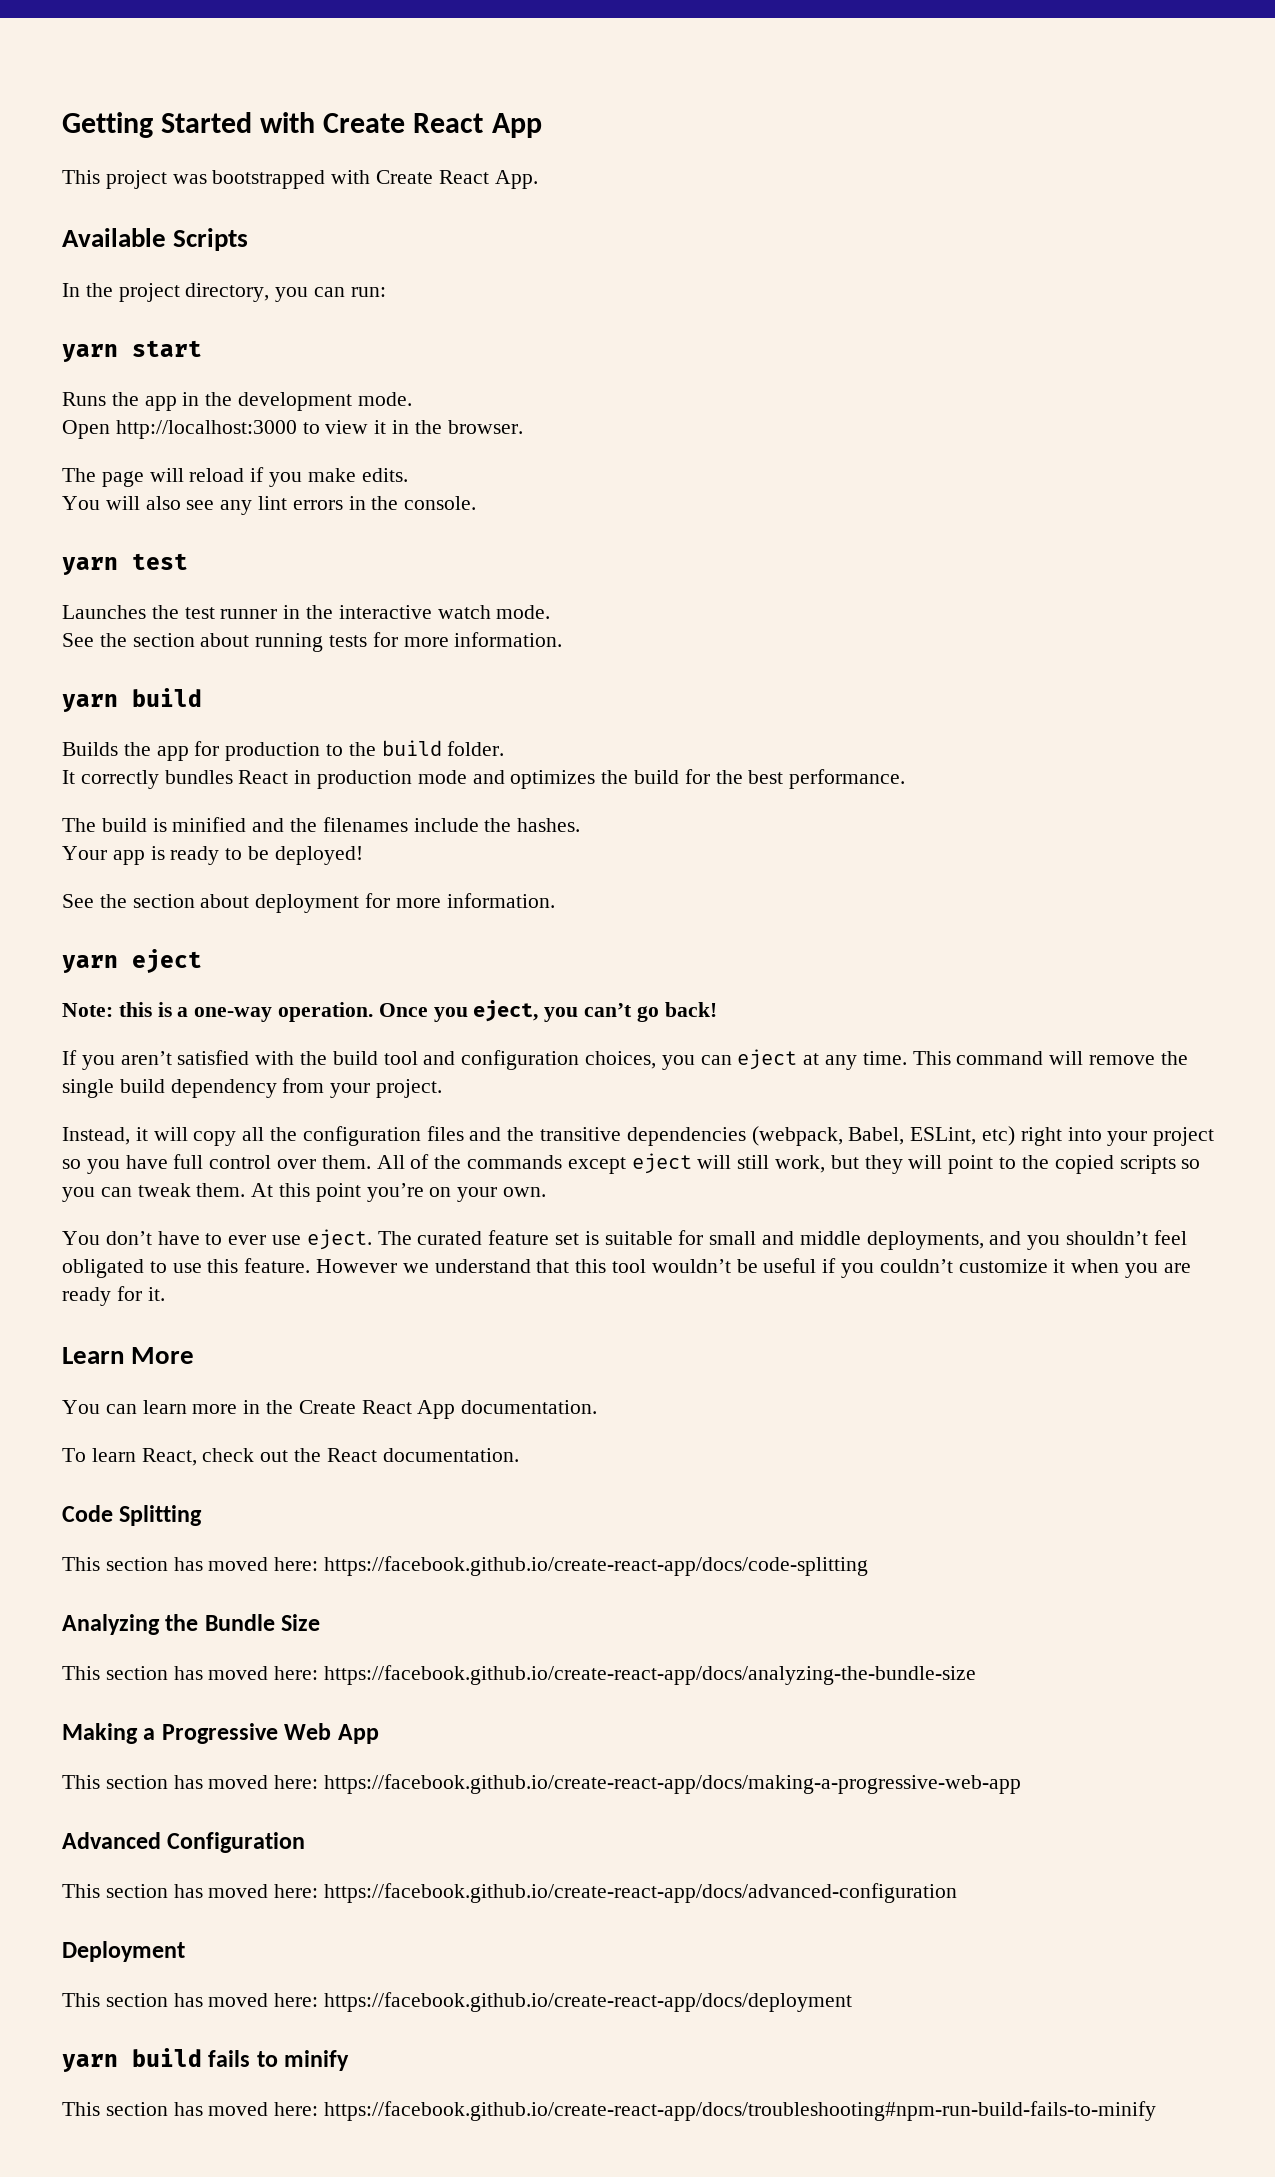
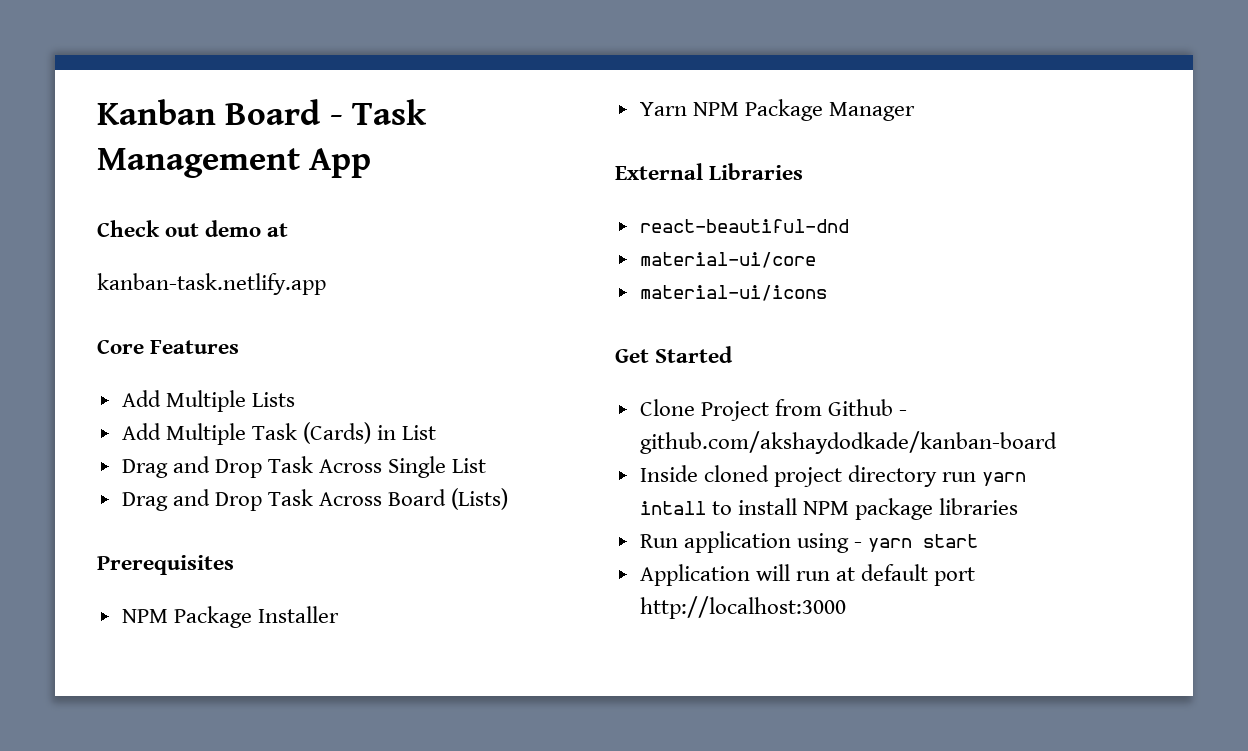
- Getting Started with Create React App
- This project was bootstrapped with Create React App.
- Available Scripts
- In the project directory, you can run:
- yarn start
- Runs the app in the development mode.
- Open http://localhost:3000 to view it in the browser.
- The page will reload if you make edits.
- You will also see any lint errors in the console.
- yarn test
- Launches the test runner in the interactive watch mode.
- See the section about running tests for more information.
- yarn build
- Builds the app for production to the build folder.
- It correctly bundles React in production mode and optimizes the build for the best performance.
- The build is minified and the filenames include the hashes.
- Your app is ready to be deployed!
- See the section about deployment for more information.
- yarn eject
- Note: this is a one-way operation. Once you eject, you can’t go back!
- If you aren’t satisfied with the build tool and configuration choices, you can eject at any time. This command will remove the single build dependency from your project.
- Instead, it will copy all the configuration files and the transitive dependencies (webpack, Babel, ESLint, etc) right into your project so you have full control over them. All of the commands except eject will still work, but they will point to the copied scripts so you can tweak them. At this point you’re on your own.
- You don’t have to ever use eject. The curated feature set is suitable for small and middle deployments, and you shouldn’t feel obligated to use this feature. However we understand that this tool wouldn’t be useful if you couldn’t customize it when you are ready for it.
- Learn More
- You can learn more in the Create React App documentation.
- To learn React, check out the React documentation.
- Code Splitting
- This section has moved here: https://facebook.github.io/create-react-app/docs/code-splitting
- Analyzing the Bundle Size
- This section has moved here: https://facebook.github.io/create-react-app/docs/analyzing-the-bundle-size
- Making a Progressive Web App
- This section has moved here: https://facebook.github.io/create-react-app/docs/making-a-progressive-web-app
- Advanced Configuration
- This section has moved here: https://facebook.github.io/create-react-app/docs/advanced-configuration
- Deployment
- This section has moved here: https://facebook.github.io/create-react-app/docs/deployment
- yarn build fails to minify
- This section has moved here: https://facebook.github.io/create-react-app/docs/troubleshooting#npm-run-build-fails-to-minify
+ Kanban Board - Task Management App
+ Check out demo at
+ kanban-task.netlify.app
+ Core Features
+ Add Multiple Lists
+ Add Multiple Task (Cards) in List
+ Drag and Drop Task Across Single List
+ Drag and Drop Task Across Board (Lists)
+ Prerequisites
+ NPM Package Installer
+ Yarn NPM Package Manager
+ External Libraries
+ react-beautiful-dnd
+ material-ui/core
+ material-ui/icons
+ Get Started
+ Clone Project from Github - github.com/akshaydodkade/kanban-board
+ Inside cloned project directory run yarn intall to install NPM package libraries
+ Run application using - yarn start
+ Application will run at default port http://localhost:3000

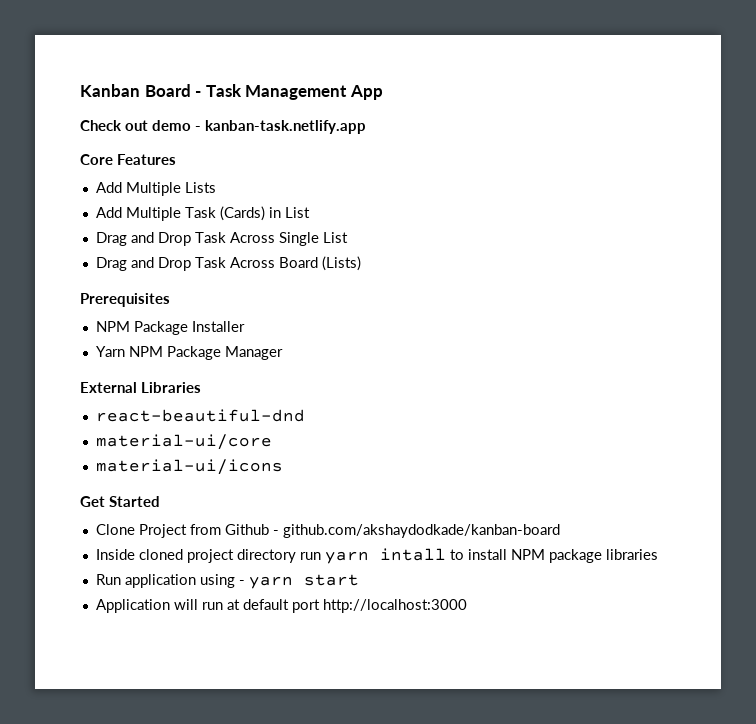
- Check out demo at
- kanban-task.netlify.app
+ Check out demo - kanban-task.netlify.app

